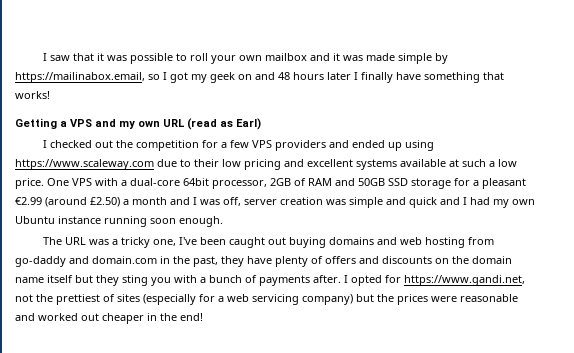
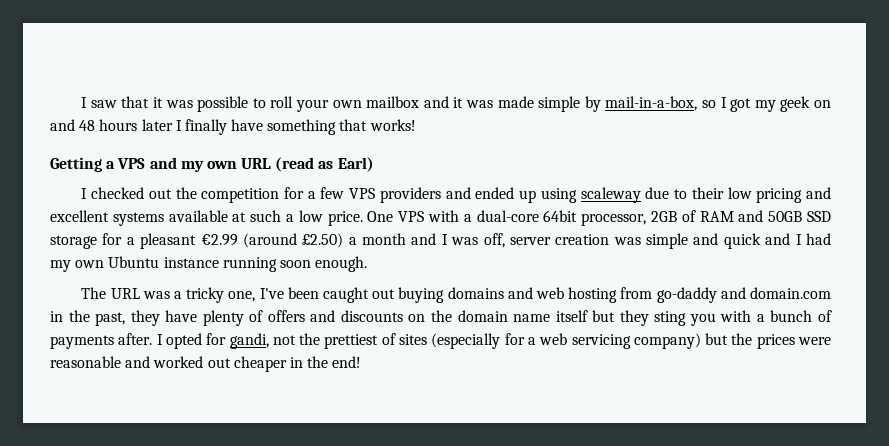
- I saw that it was possible to roll your own mailbox and it was made simple by https://mailinabox.email, so I got my geek on and 48 hours later I finally have something that works!
+ I saw that it was possible to roll your own mailbox and it was made simple by mail-in-a-box, so I got my geek on and 48 hours later I finally have something that works!
- I checked out the competition for a few VPS providers and ended up using https://www.scaleway.com due to their low pricing and excellent systems available at such a low price.
+ I checked out the competition for a few VPS providers and ended up using scaleway due to their low pricing and excellent systems available at such a low price.
- I opted for https://www.gandi.net, not the prettiest of sites (especially for a web servicing company) but the prices were reasonable and worked out cheaper in the end!
+ I opted for gandi, not the prettiest of sites (especially for a web servicing company) but the prices were reasonable and worked out cheaper in the end!

